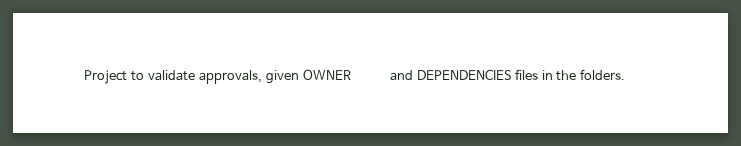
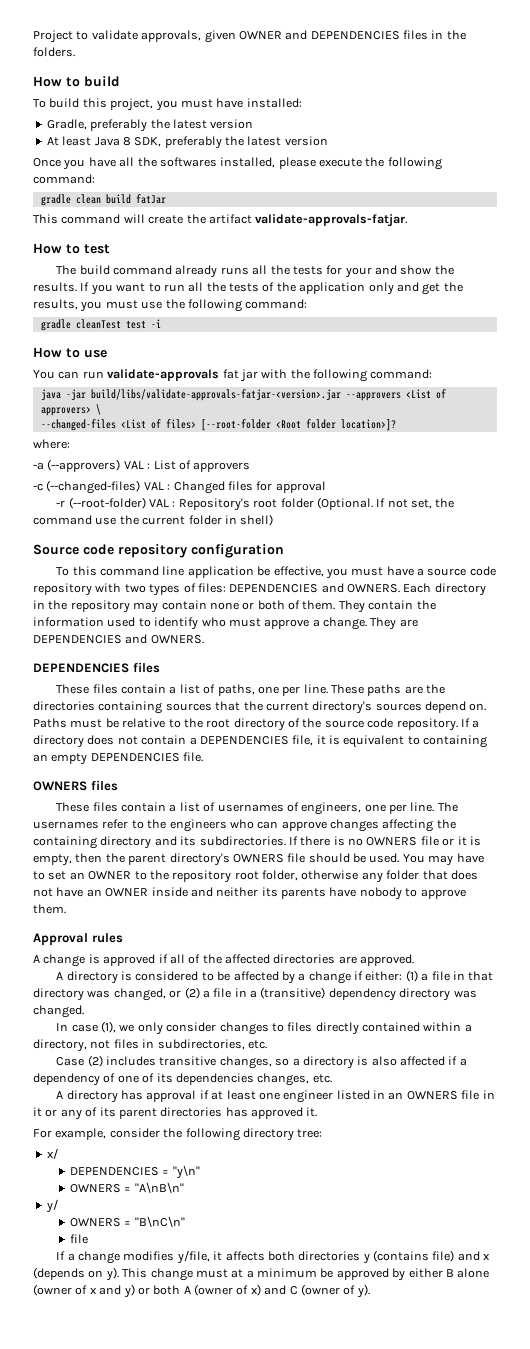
+ How to build
+ To build this project, you must have installed:
+ Gradle, preferably the latest version
+ At least Java 8 SDK, preferably the latest version
+ Once you have all the softwares installed, please execute the following command:
+ gradle clean build fatJar
+ This command will create the artifact validate-approvals-fatjar.
+ How to test
+ The build command already runs all the tests for your and show the results. If you want to run all the tests of the application only and get the results, you must use the following command:
+ gradle cleanTest test -i
+ How to use
+ You can run validate-approvals fat jar with the following command:
+ java -jar build/libs/validate-approvals-fatjar-<version>.jar --approvers <List of approvers> \
+ --changed-files <List of files> [--root-folder <Root folder location>]?
+ where:
+ -a (--approvers) VAL : List of approvers
+ -c (--changed-files) VAL : Changed files for approval
+ -r (--root-folder) VAL : Repository's root folder (Optional. If not set, the command use the current folder in shell)
+ Source code repository configuration
+ To this command line application be effective, you must have a source code repository with two types of files: DEPENDENCIES and OWNERS. Each directory in the repository may contain none or both of them. They contain the information used to identify who must approve a change. They are DEPENDENCIES and OWNERS.
+ DEPENDENCIES files
+ These files contain a list of paths, one per line. These paths are the directories containing sources that the current directory's sources depend on. Paths must be relative to the root directory of the source code repository. If a directory does not contain a DEPENDENCIES file, it is equivalent to containing an empty DEPENDENCIES file.
+ OWNERS files
+ These files contain a list of usernames of engineers, one per line. The usernames refer to the engineers who can approve changes affecting the containing directory and its subdirectories. If there is no OWNERS file or it is empty, then the parent directory's OWNERS file should be used. You may have to set an OWNER to the repository root folder, otherwise any folder that does not have an OWNER inside and neither its parents have nobody to approve them.
+ Approval rules
+ A change is approved if all of the affected directories are approved.
+ A directory is considered to be affected by a change if either: (1) a file in that directory was changed, or (2) a file in a (transitive) dependency directory was changed.
+ In case (1), we only consider changes to files directly contained within a directory, not files in subdirectories, etc.
+ Case (2) includes transitive changes, so a directory is also affected if a dependency of one of its dependencies changes, etc.
+ A directory has approval if at least one engineer listed in an OWNERS file in it or any of its parent directories has approved it.
+ For example, consider the following directory tree:
+ x/
+ DEPENDENCIES = "y\n"
+ OWNERS = "A\nB\n"
+ y/
+ OWNERS = "B\nC\n"
+ file
+ If a change modifies y/file, it affects both directories y (contains file) and x (depends on y). This change must at a minimum be approved by either B alone (owner of x and y) or both A (owner of x) and C (owner of y).

